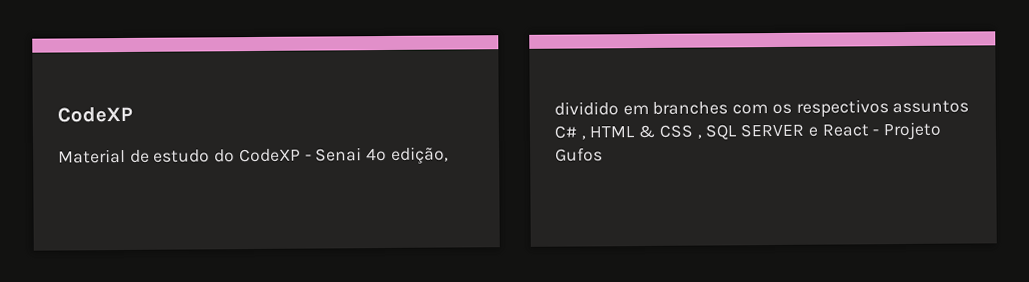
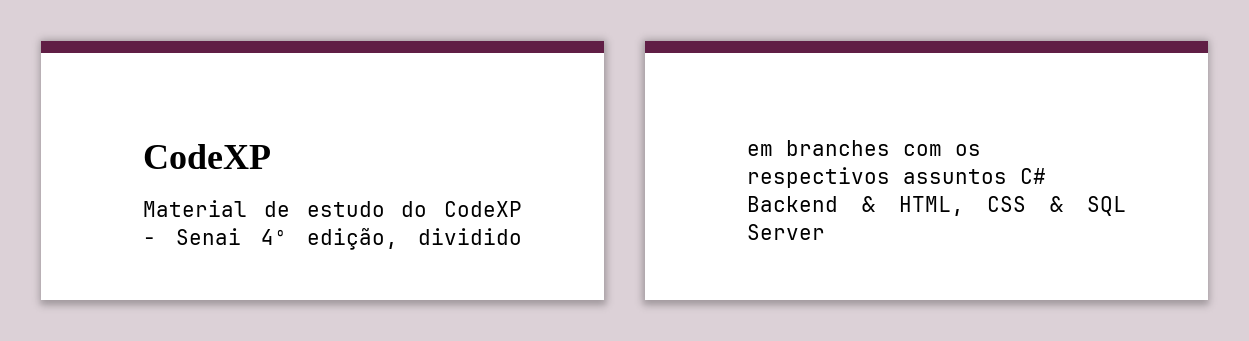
- Material de estudo do CodeXP - Senai 4º edição, dividido em branches com os respectivos assuntos C# , HTML & CSS , SQL SERVER e React - Projeto Gufos
+ Material de estudo do CodeXP - Senai 4º edição, dividido em branches com os respectivos assuntos C# Backend & HTML, CSS & SQL Server

